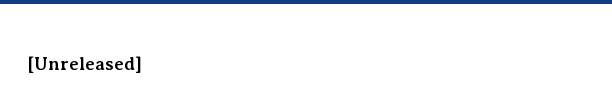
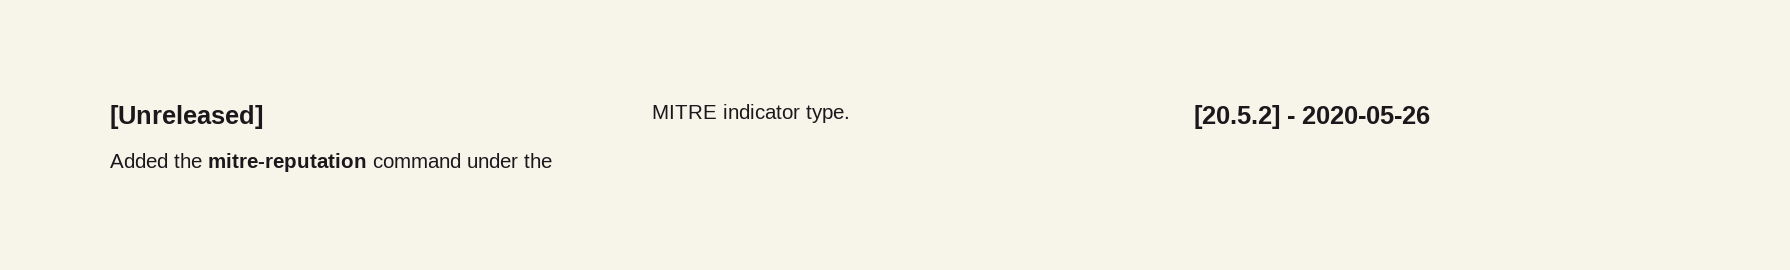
+ Added the mitre-reputation command under the MITRE indicator type.
+ [20.5.2] - 2020-05-26

